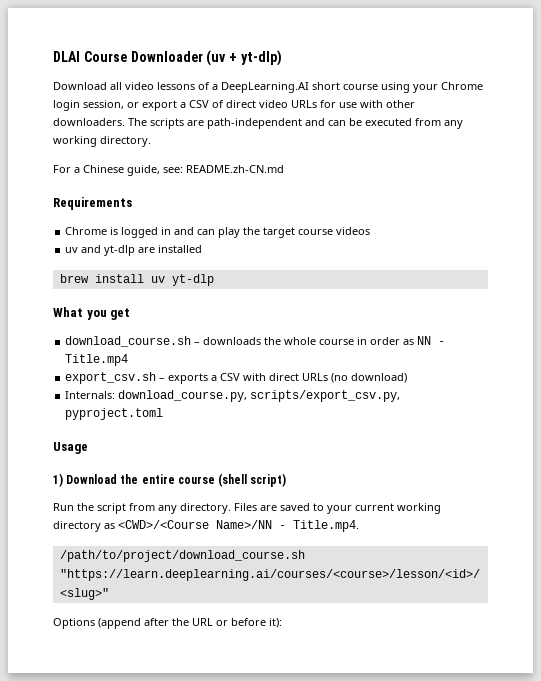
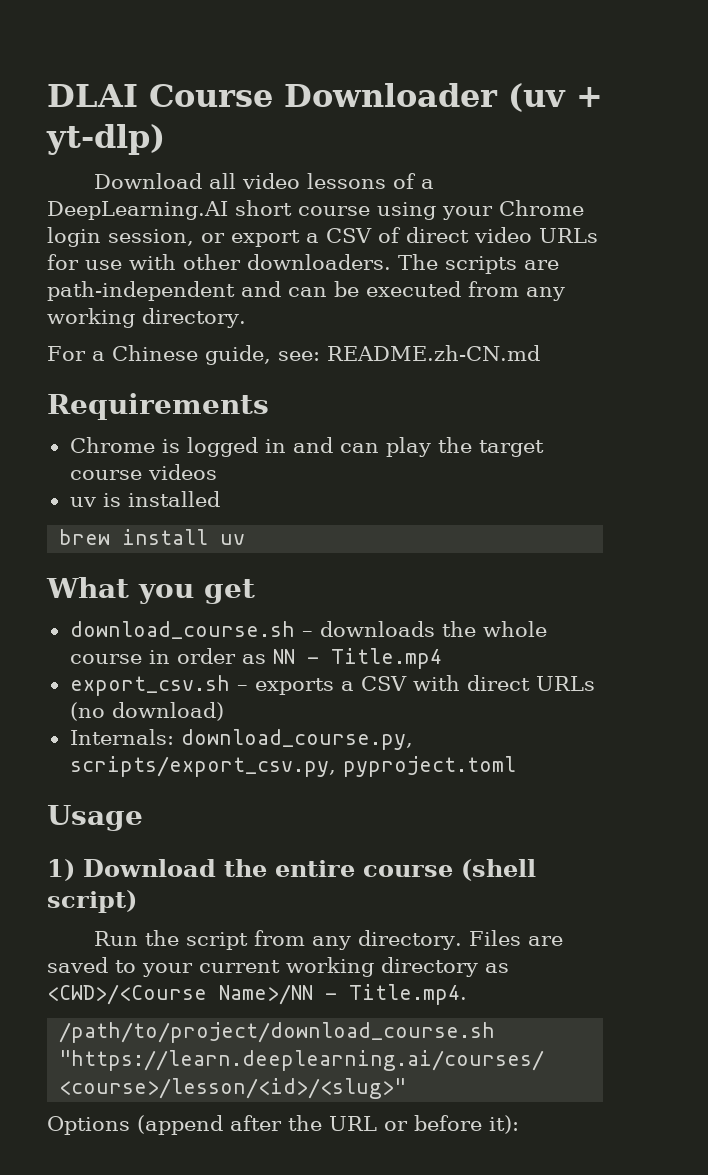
- uv and yt-dlp are installed
+ uv is installed
- brew install uv yt-dlp
+ brew install uv

